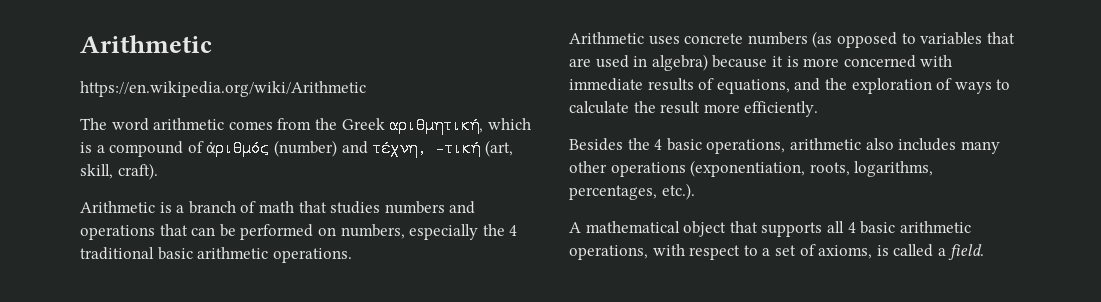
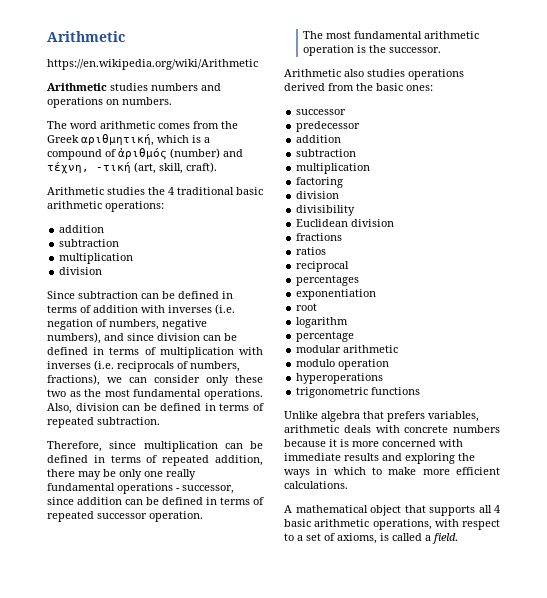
+ Arithmetic studies numbers and operations on numbers.
- Arithmetic is a branch of math that studies numbers and operations that can be performed on numbers, especially the 4 traditional basic arithmetic operations.
- Arithmetic uses concrete numbers (as opposed to variables that are used in algebra) because it is more concerned with immediate results of equations, and the exploration of ways to calculate the result more efficiently.
- Besides the 4 basic operations, arithmetic also includes many other operations (exponentiation, roots, logarithms, percentages, etc.).
+ Arithmetic studies the 4 traditional basic arithmetic operations:
+ addition
+ subtraction
+ multiplication
+ division
+ Since subtraction can be defined in terms of addition with inverses (i.e. negation of numbers, negative numbers), and since division can be defined in terms of multiplication with inverses (i.e. reciprocals of numbers, fractions), we can consider only these two as the most fundamental operations. Also, division can be defined in terms of repeated subtraction.
+ Therefore, since multiplication can be defined in terms of repeated addition, there may be only one really fundamental operations - successor, since addition can be defined in terms of repeated successor operation.
+ The most fundamental arithmetic operation is the successor.
+ Arithmetic also studies operations derived from the basic ones:
+ successor
+ predecessor
+ addition
+ subtraction
+ multiplication
+ factoring
+ division
+ divisibility
+ Euclidean division
+ fractions
+ ratios
+ reciprocal
+ percentages
+ exponentiation
+ root
+ logarithm
+ percentage
+ modular arithmetic
+ modulo operation
+ hyperoperations
+ trigonometric functions
+ Unlike algebra that prefers variables, arithmetic deals with concrete numbers because it is more concerned with immediate results and exploring the ways in which to make more efficient calculations.

